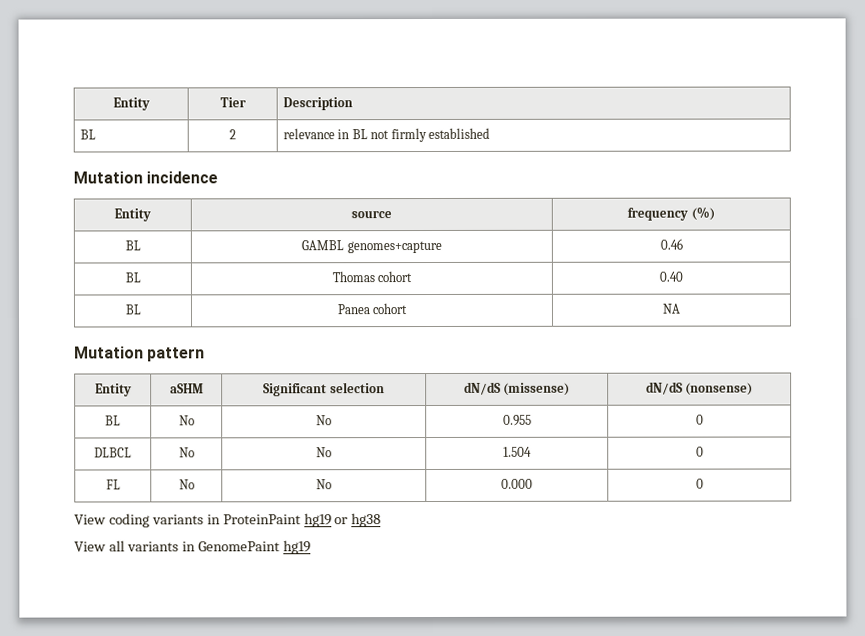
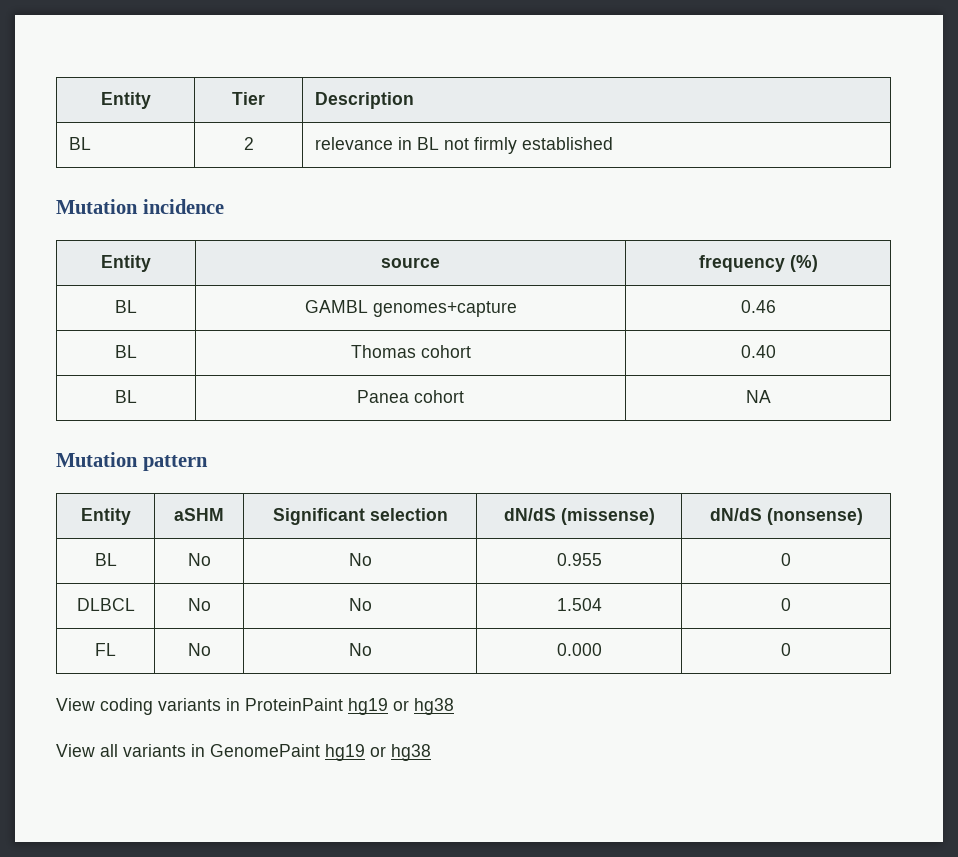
- View all variants in GenomePaint hg19
+ View all variants in GenomePaint hg19 or hg38

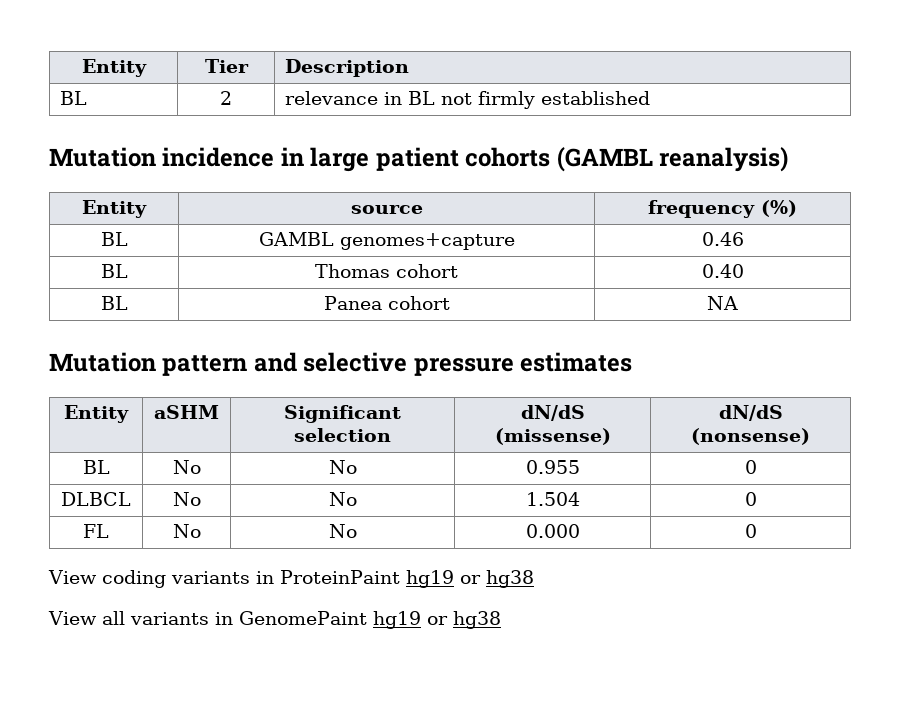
- Mutation incidence
+ Mutation incidence in large patient cohorts (GAMBL reanalysis)
- Mutation pattern
+ Mutation pattern and selective pressure estimates

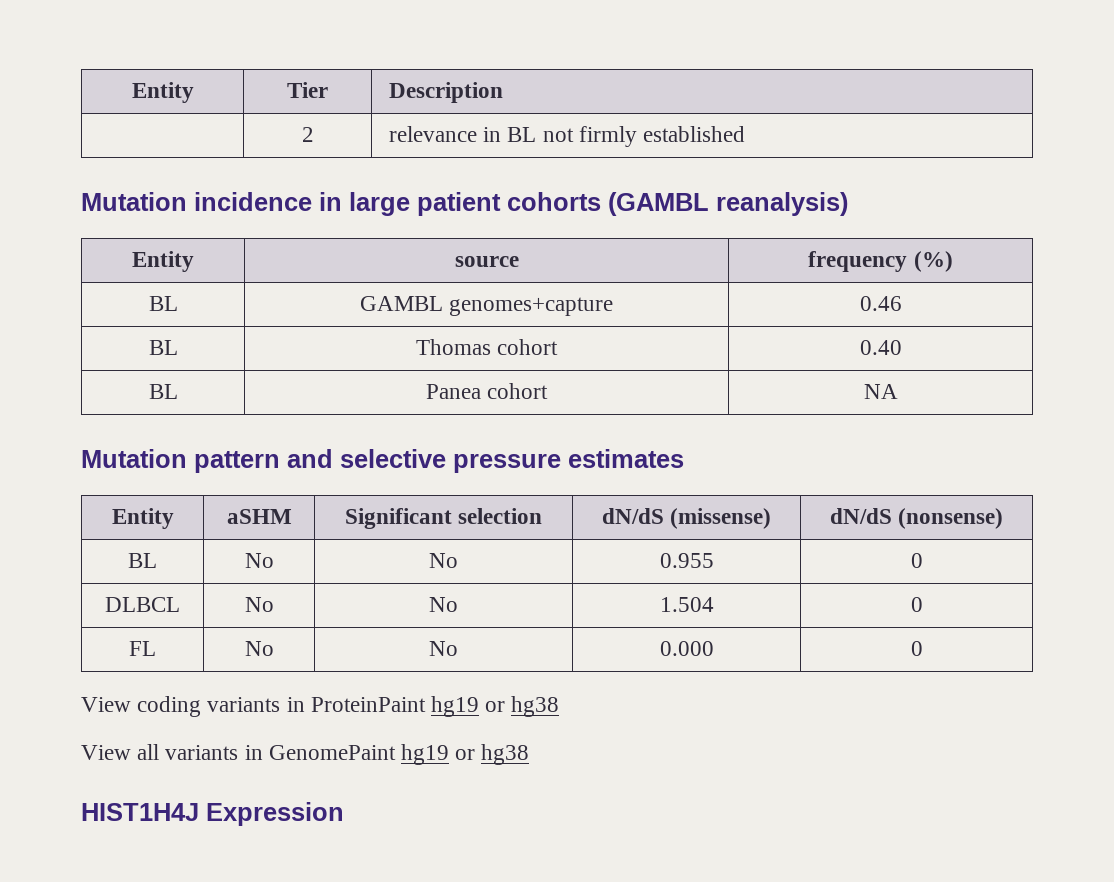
- BL | 2 | relevance in BL not firmly established
+ | 2 | relevance in BL not firmly established
+ HIST1H4J Expression

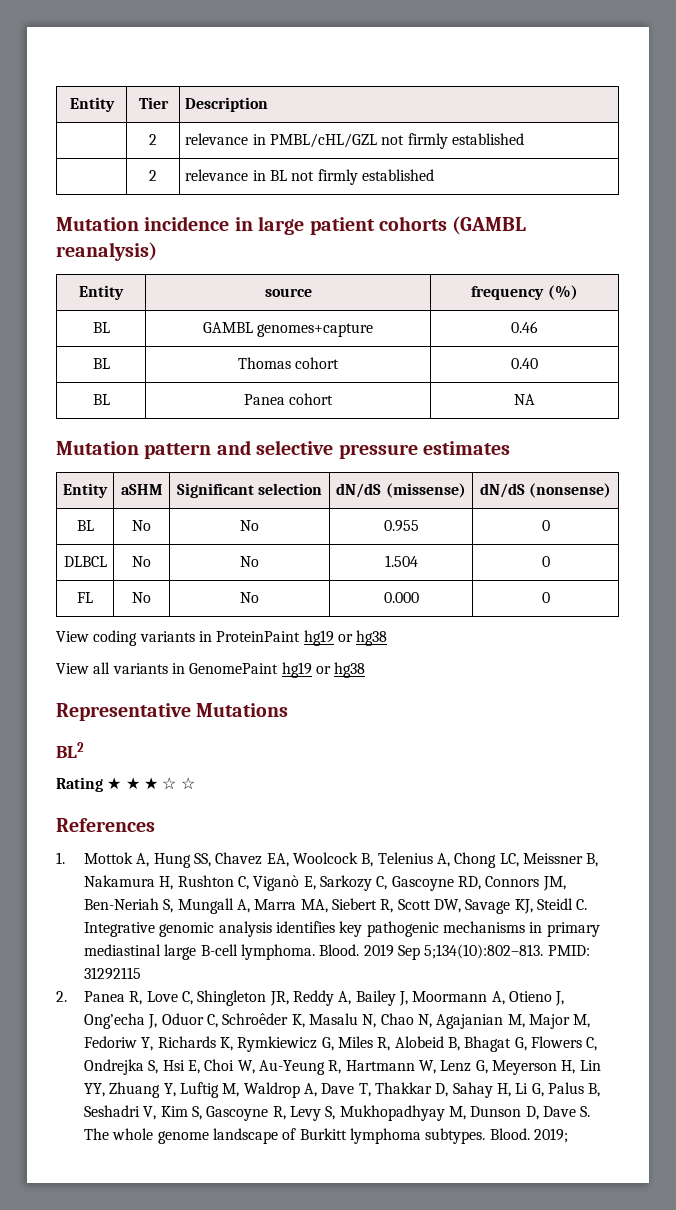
+ | 2 | relevance in PMBL/cHL/GZL not firmly established
- HIST1H4J Expression
+ Representative Mutations
+ BL2
+ Rating ★ ★ ★ ☆ ☆
+ References
+ 1. Mottok A, Hung SS, Chavez EA, Woolcock B, Telenius A, Chong LC, Meissner B, Nakamura H, Rushton C, Viganò E, Sarkozy C, Gascoyne RD, Connors JM, Ben-Neriah S, Mungall A, Marra MA, Siebert R, Scott DW, Savage KJ, Steidl C. Integrative genomic analysis identifies key pathogenic mechanisms in primary mediastinal large B-cell lymphoma. Blood. 2019 Sep 5;134(10):802–813. PMID: 31292115
+ 2. Panea R, Love C, Shingleton JR, Reddy A, Bailey J, Moormann A, Otieno J, Ong’echa J, Oduor C, Schroêder K, Masalu N, Chao N, Agajanian M, Major M, Fedoriw Y, Richards K, Rymkiewicz G, Miles R, Alobeid B, Bhagat G, Flowers C, Ondrejka S, Hsi E, Choi W, Au-Yeung R, Hartmann W, Lenz G, Meyerson H, Lin YY, Zhuang Y, Luftig M, Waldrop A, Dave T, Thakkar D, Sahay H, Li G, Palus B, Seshadri V, Kim S, Gascoyne R, Levy S, Mukhopadhyay M, Dunson D, Dave S. The whole genome landscape of Burkitt lymphoma subtypes. Blood. 2019;

